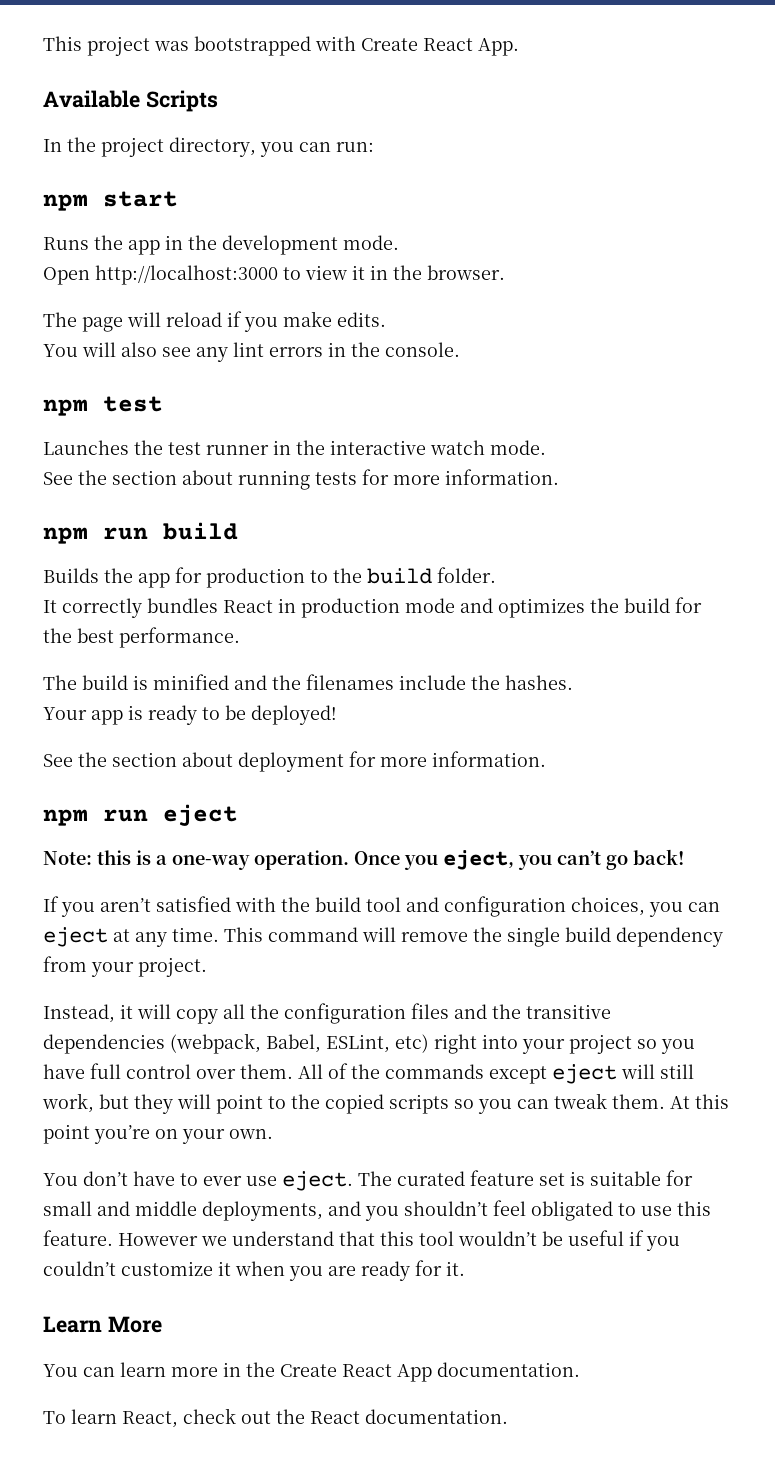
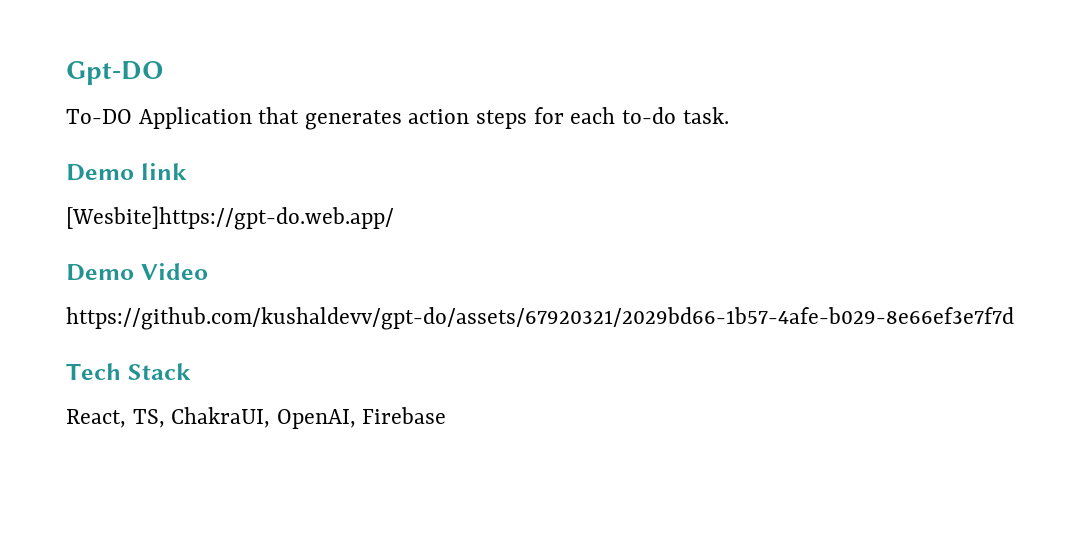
- This project was bootstrapped with Create React App.
- Available Scripts
- In the project directory, you can run:
- npm start
- Runs the app in the development mode.
- Open http://localhost:3000 to view it in the browser.
- The page will reload if you make edits.
- You will also see any lint errors in the console.
- npm test
- Launches the test runner in the interactive watch mode.
- See the section about running tests for more information.
- npm run build
- Builds the app for production to the build folder.
- It correctly bundles React in production mode and optimizes the build for the best performance.
- The build is minified and the filenames include the hashes.
- Your app is ready to be deployed!
- See the section about deployment for more information.
- npm run eject
- Note: this is a one-way operation. Once you eject, you can’t go back!
- If you aren’t satisfied with the build tool and configuration choices, you can eject at any time. This command will remove the single build dependency from your project.
- Instead, it will copy all the configuration files and the transitive dependencies (webpack, Babel, ESLint, etc) right into your project so you have full control over them. All of the commands except eject will still work, but they will point to the copied scripts so you can tweak them. At this point you’re on your own.
- You don’t have to ever use eject. The curated feature set is suitable for small and middle deployments, and you shouldn’t feel obligated to use this feature. However we understand that this tool wouldn’t be useful if you couldn’t customize it when you are ready for it.
- Learn More
- You can learn more in the Create React App documentation.
- To learn React, check out the React documentation.
+ Gpt-DO
+ To-DO Application that generates action steps for each to-do task.
+ Demo link
+ [Wesbite]https://gpt-do.web.app/
+ Demo Video
+ https://github.com/kushaldevv/gpt-do/assets/67920321/2029bd66-1b57-4afe-b029-8e66ef3e7f7d
+ Tech Stack
+ React, TS, ChakraUI, OpenAI, Firebase

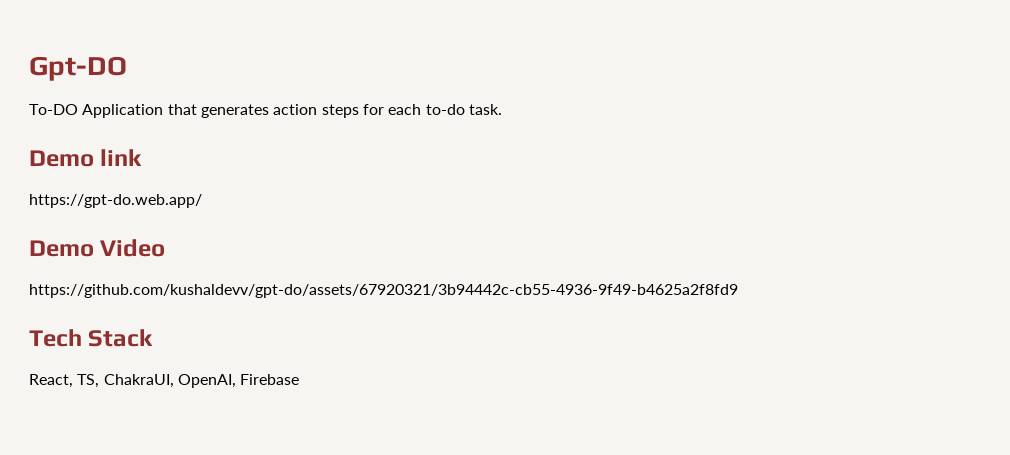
- [Wesbite]https://gpt-do.web.app/
+ https://gpt-do.web.app/
- https://github.com/kushaldevv/gpt-do/assets/67920321/2029bd66-1b57-4afe-b029-8e66ef3e7f7d
+ https://github.com/kushaldevv/gpt-do/assets/67920321/3b94442c-cb55-4936-9f49-b4625a2f8fd9

